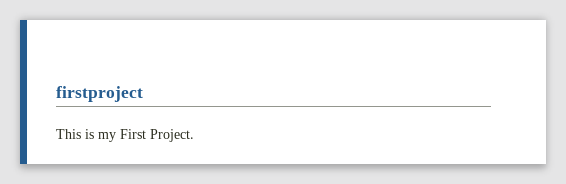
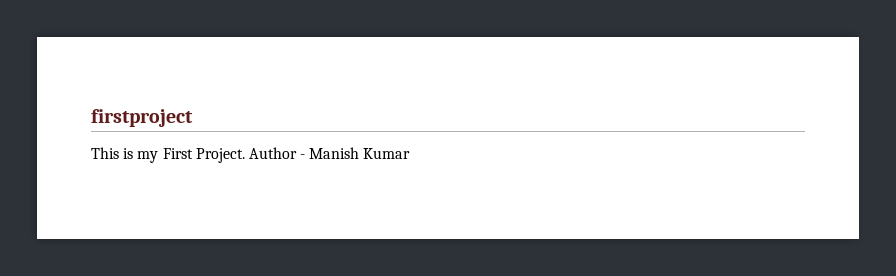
+ Author - Manish Kumar

